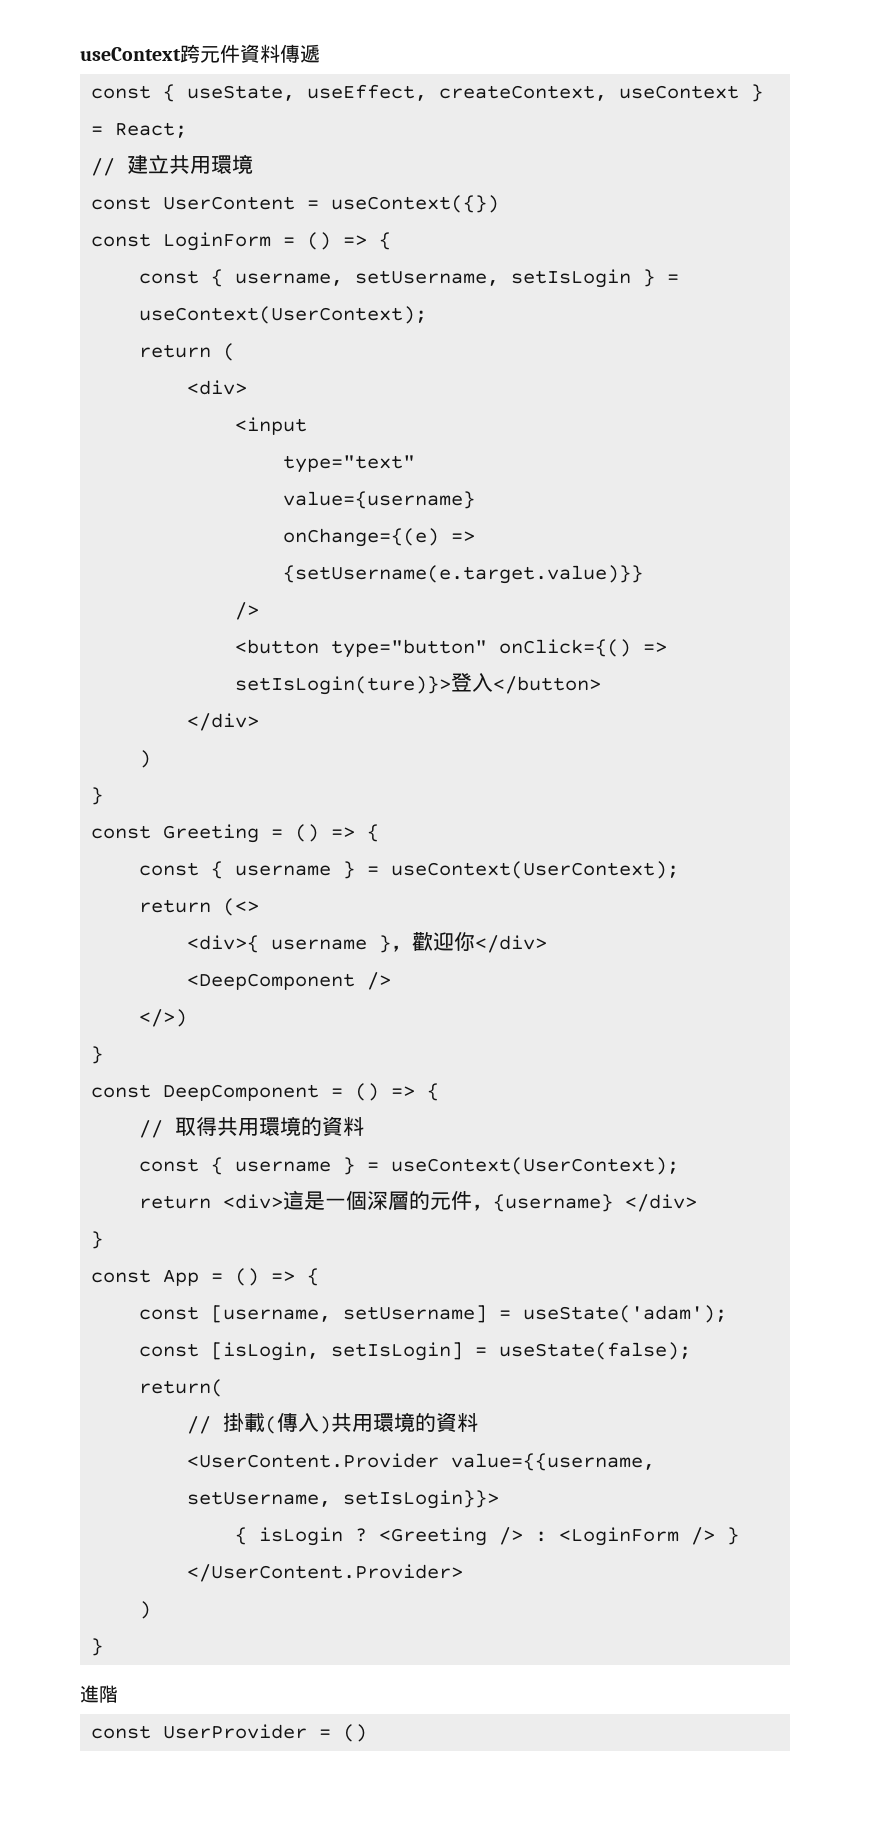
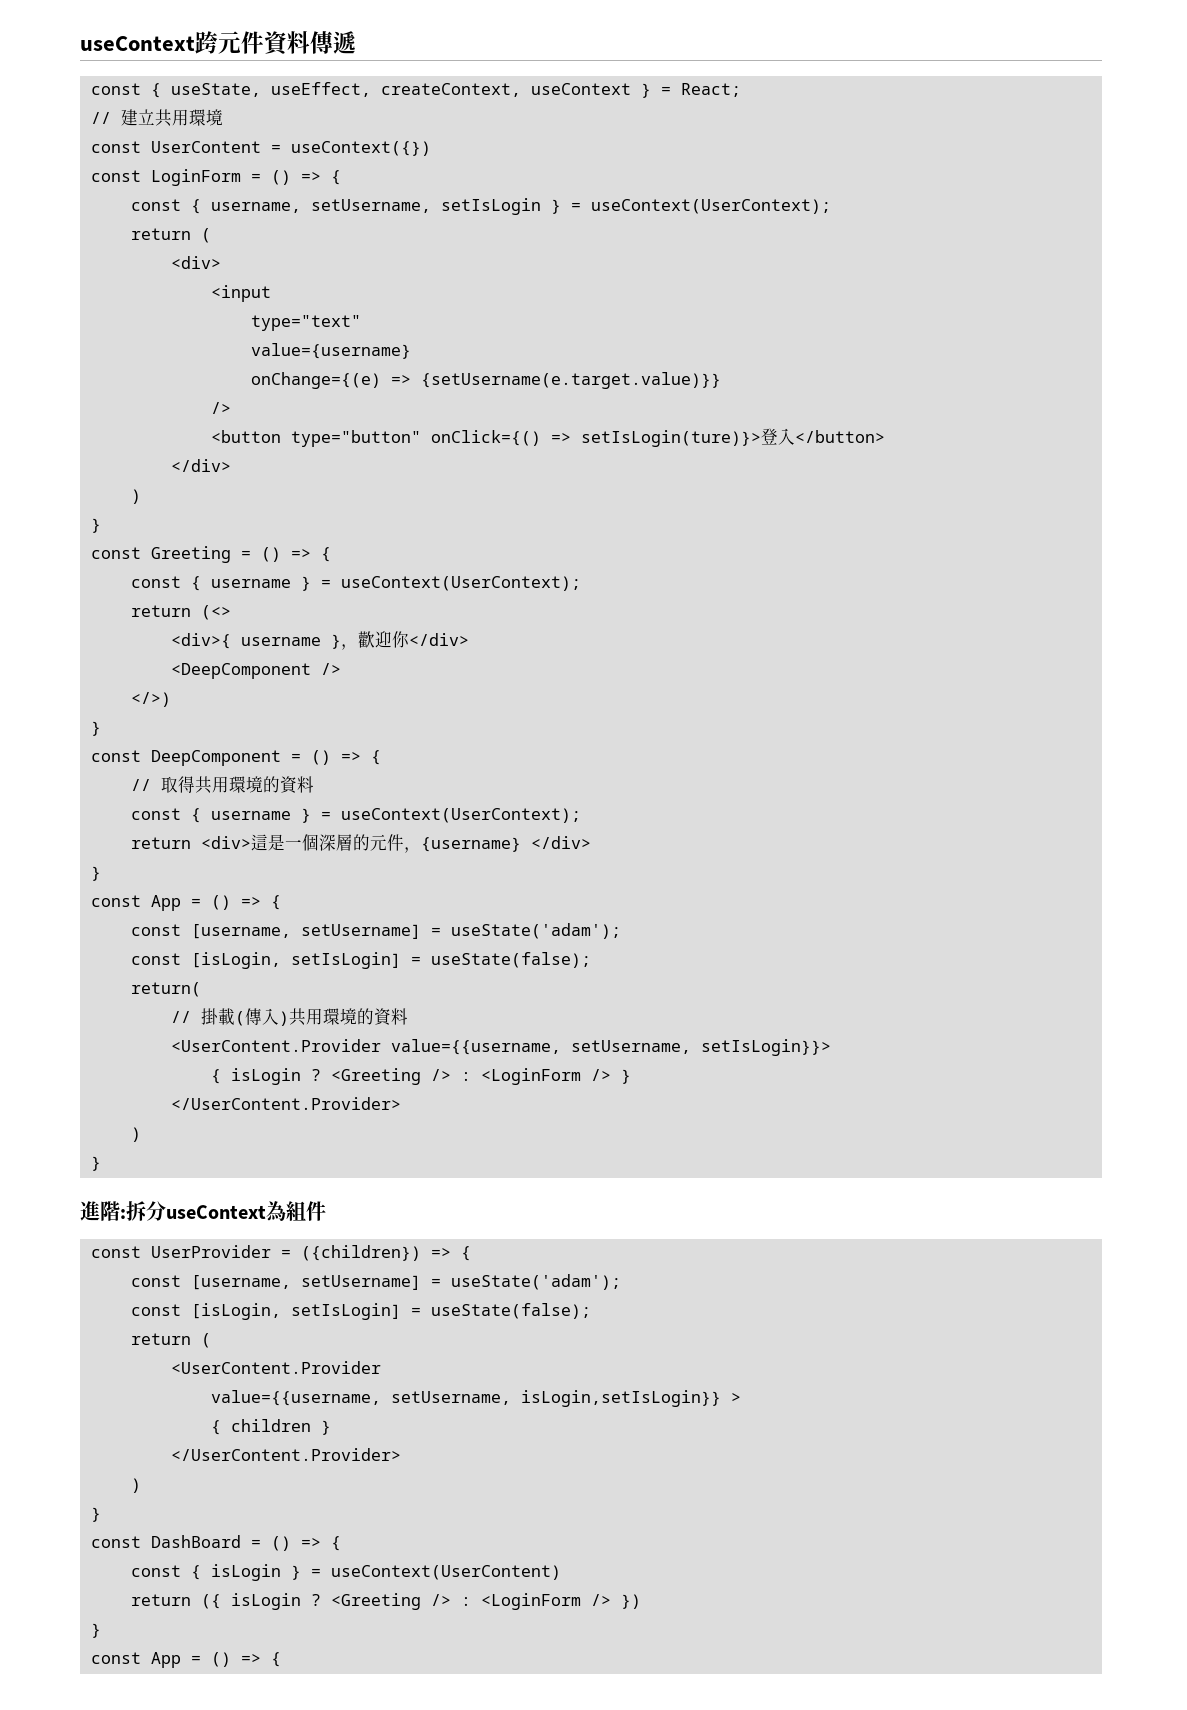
- 進階
+ 進階:拆分useContext為組件
- const UserProvider = ()
+ const UserProvider = ({children}) => {
+ const [username, setUsername] = useState('adam');
+ const [isLogin, setIsLogin] = useState(false);
+ return (
+ <UserContent.Provider
+ value={{username, setUsername, isLogin,setIsLogin}} >
+ { children }
+ </UserContent.Provider>
+ )
+ }
+ const DashBoard = () => {
+ const { isLogin } = useContext(UserContent)
+ return ({ isLogin ? <Greeting /> : <LoginForm /> })
+ }
+ const App = () => {

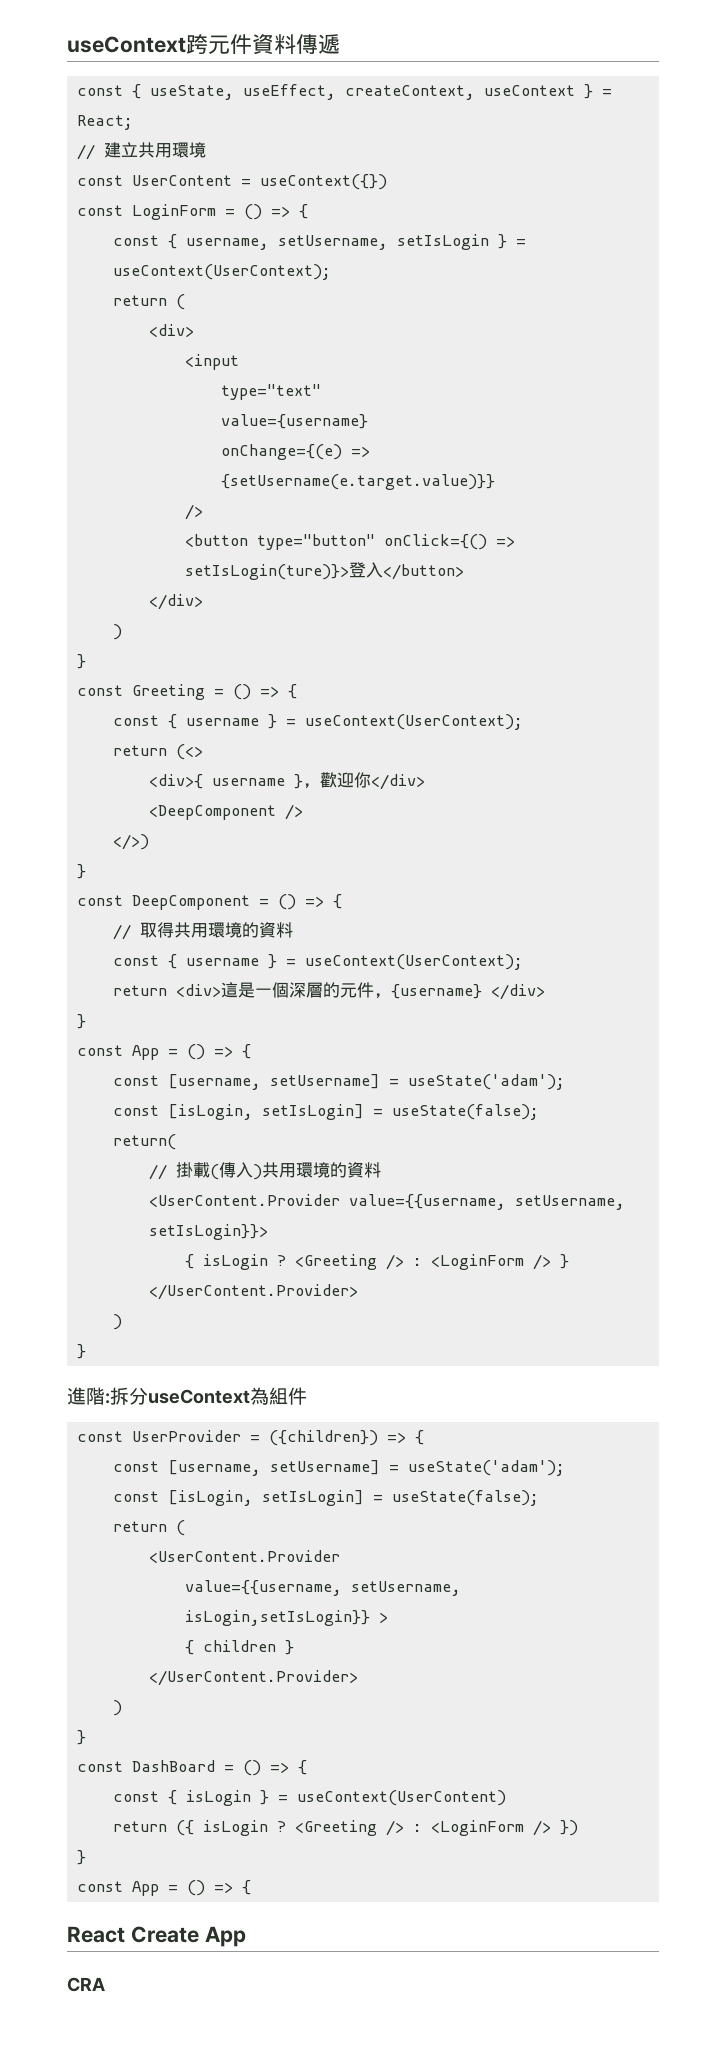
+ React Create App
+ CRA

